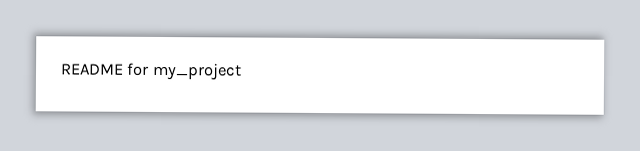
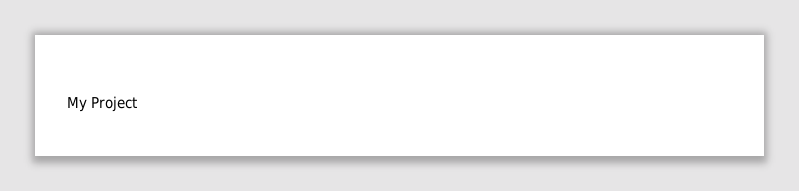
- README for my_project
+ My Project

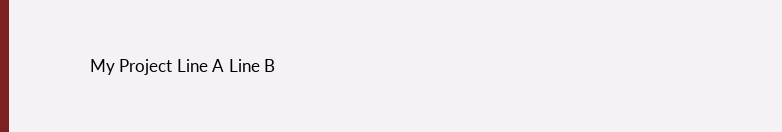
- My Project
+ My Project Line A Line B

